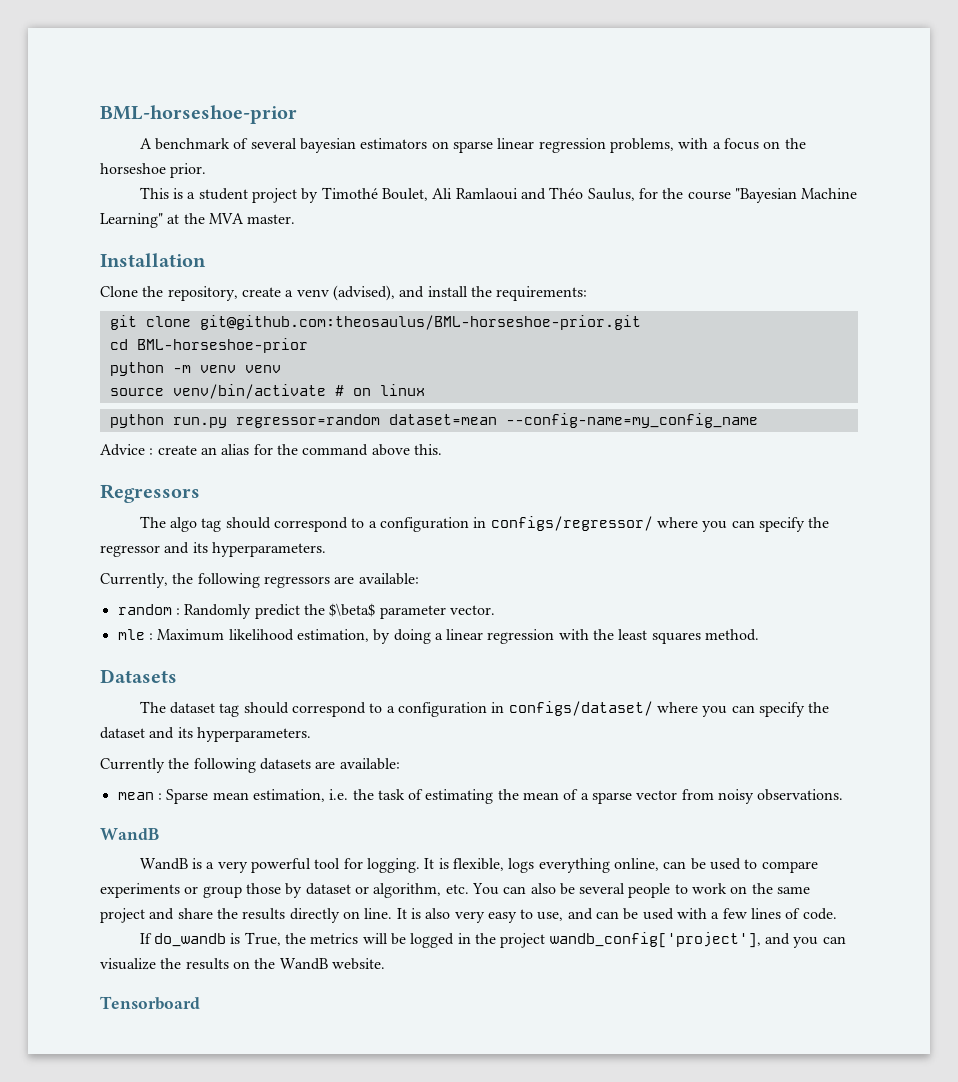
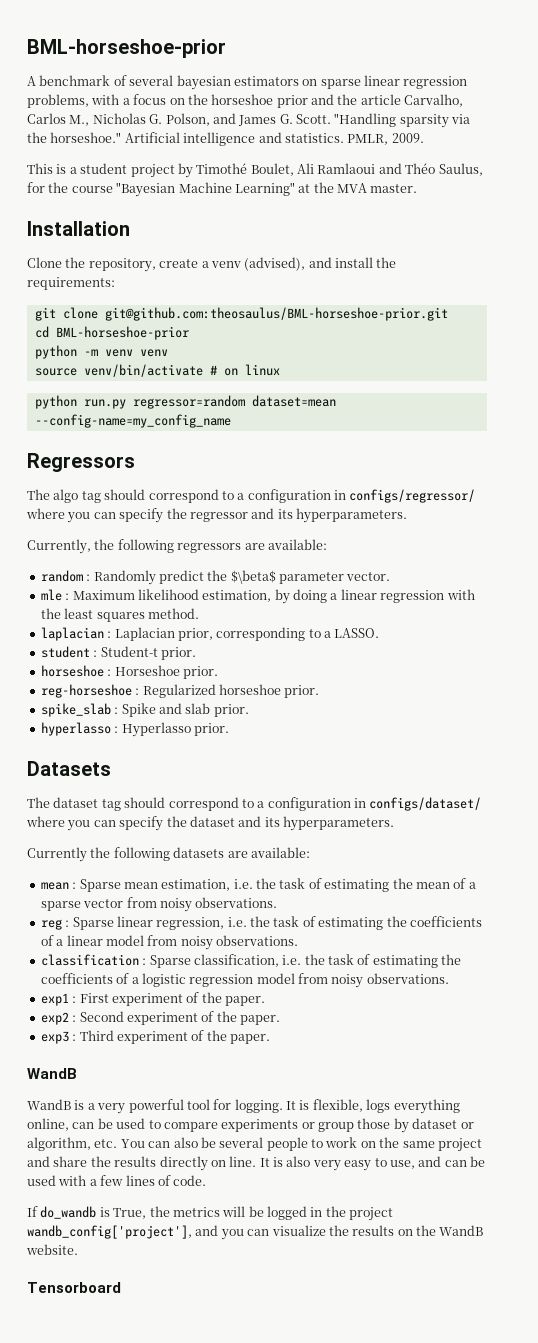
- A benchmark of several bayesian estimators on sparse linear regression problems, with a focus on the horseshoe prior.
+ A benchmark of several bayesian estimators on sparse linear regression problems, with a focus on the horseshoe prior and the article Carvalho, Carlos M., Nicholas G. Polson, and James G. Scott. "Handling sparsity via the horseshoe." Artificial intelligence and statistics. PMLR, 2009.
- Advice : create an alias for the command above this.
+ laplacian : Laplacian prior, corresponding to a LASSO.
+ student : Student-t prior.
+ horseshoe : Horseshoe prior.
+ reg-horseshoe : Regularized horseshoe prior.
+ spike_slab : Spike and slab prior.
+ hyperlasso : Hyperlasso prior.
+ reg : Sparse linear regression, i.e. the task of estimating the coefficients of a linear model from noisy observations.
+ classification : Sparse classification, i.e. the task of estimating the coefficients of a logistic regression model from noisy observations.
+ exp1 : First experiment of the paper.
+ exp2 : Second experiment of the paper.
+ exp3 : Third experiment of the paper.

